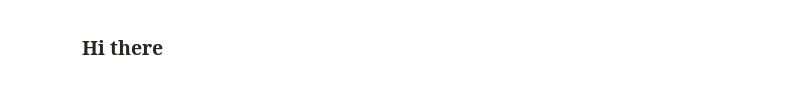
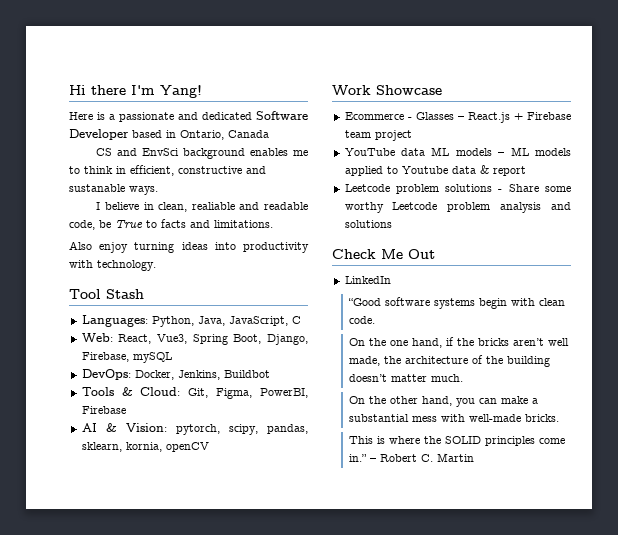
- Hi there
+ Hi there I'm Yang!
+ Here is a passionate and dedicated Software Developer based in Ontario, Canada
+ CS and EnvSci background enables me to think in efficient, constructive and sustanable ways.
+ I believe in clean, realiable and readable code, be True to facts and limitations.
+ Also enjoy turning ideas into productivity with technology.
+ Tool Stash
+ Languages: Python, Java, JavaScript, C
+ Web: React, Vue3, Spring Boot, Django, Firebase, mySQL
+ DevOps: Docker, Jenkins, Buildbot
+ Tools & Cloud: Git, Figma, PowerBI, Firebase
+ AI & Vision: pytorch, scipy, pandas, sklearn, kornia, openCV
+ Work Showcase
+ Ecommerce - Glasses – React.js + Firebase team project
+ YouTube data ML models – ML models applied to Youtube data & report
+ Leetcode problem solutions - Share some worthy Leetcode problem analysis and solutions
+ Check Me Out
+ LinkedIn
+ “Good software systems begin with clean code.
+ On the one hand, if the bricks aren’t well made, the architecture of the building doesn’t matter much.
+ On the other hand, you can make a substantial mess with well-made bricks.
+ This is where the SOLID principles come in.” – Robert C. Martin

